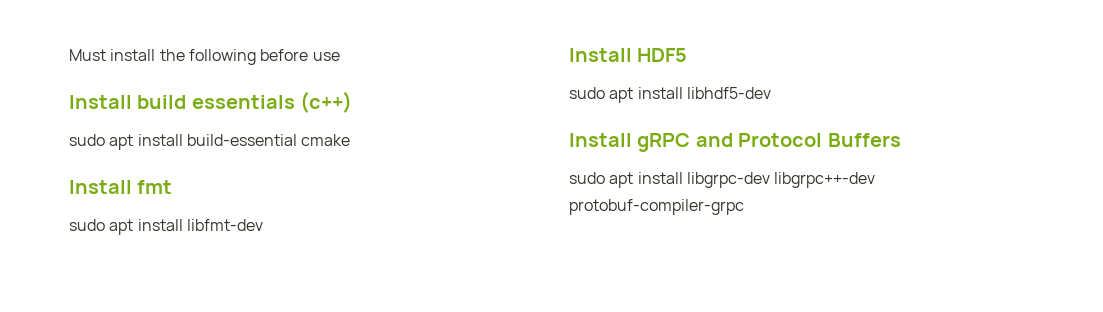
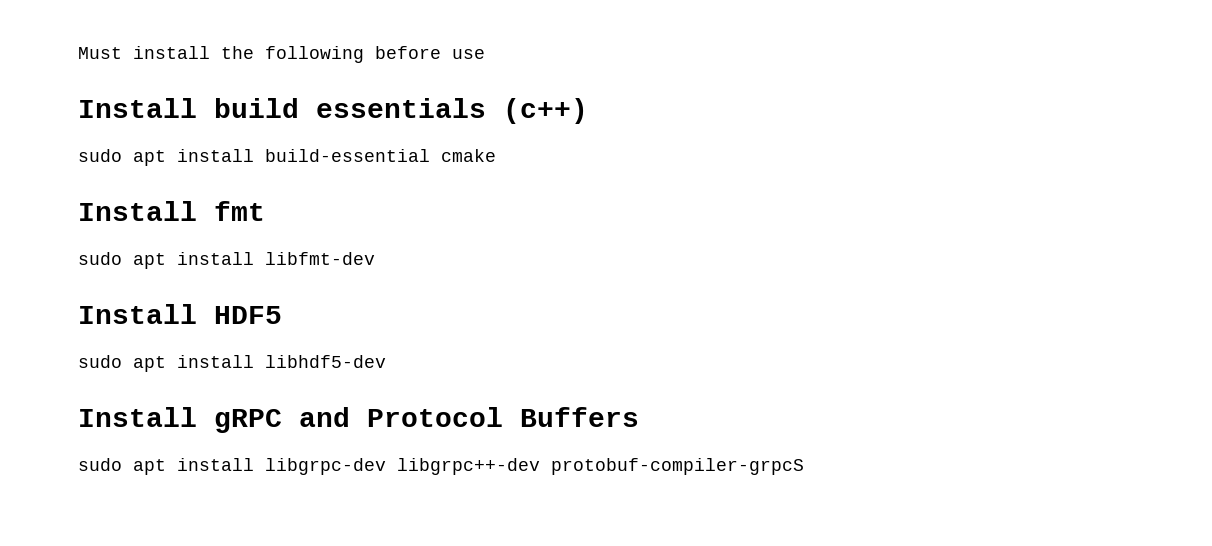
- sudo apt install libgrpc-dev libgrpc++-dev protobuf-compiler-grpc
+ sudo apt install libgrpc-dev libgrpc++-dev protobuf-compiler-grpcS

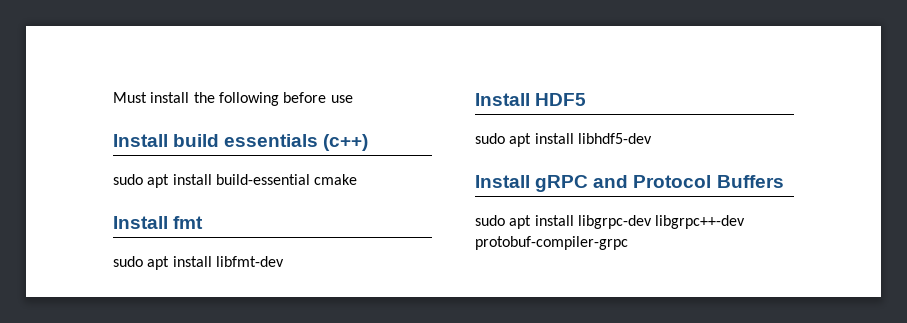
- sudo apt install libgrpc-dev libgrpc++-dev protobuf-compiler-grpcS
+ sudo apt install libgrpc-dev libgrpc++-dev protobuf-compiler-grpc

